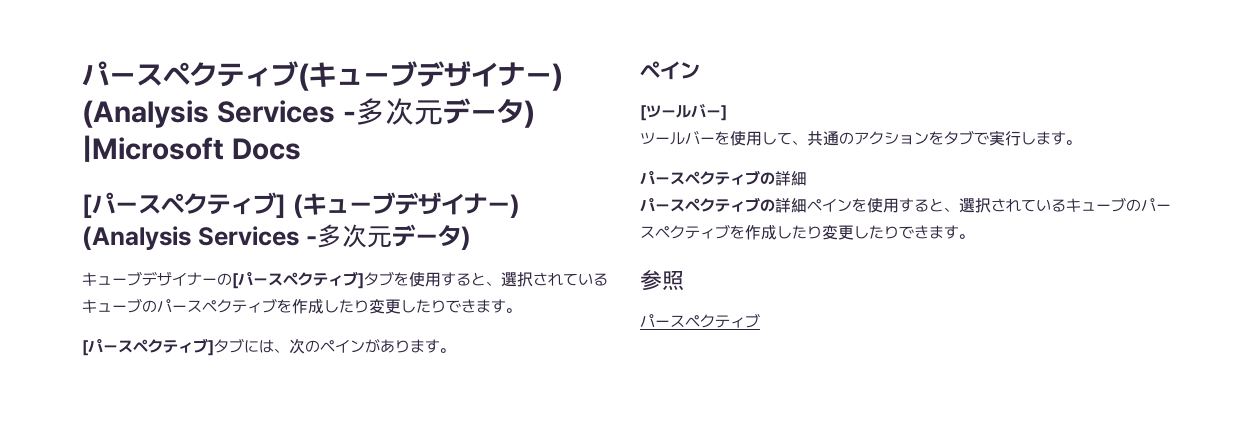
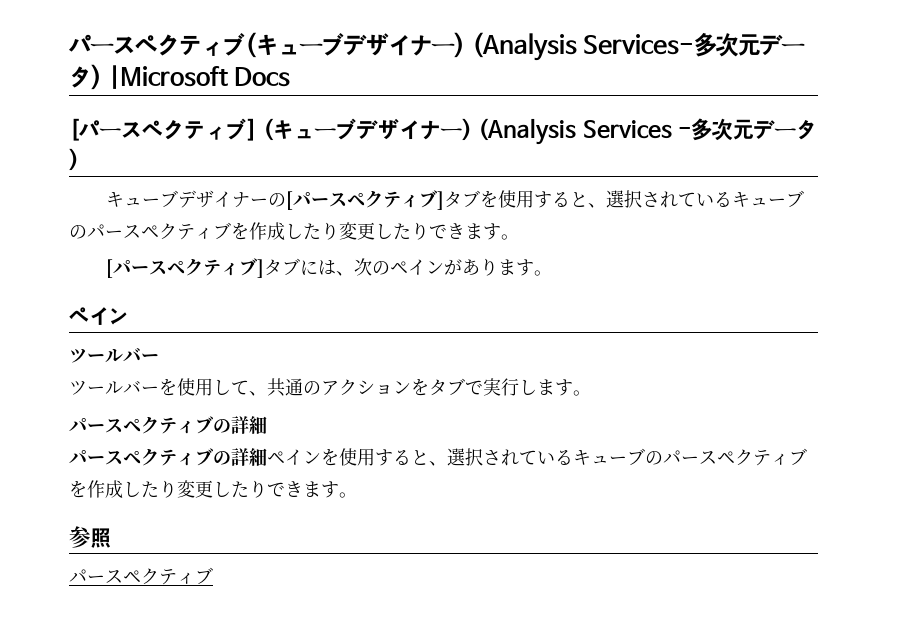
- パースペクティブ(キューブデザイナー) (Analysis Services -多次元データ) |Microsoft Docs
+ パースペクティブ(キューブデザイナー) (Analysis Services-多次元データ) |Microsoft Docs
  [パースペクティブ]タブには、次のペインがあります。
  ペイン
- [ツールバー]
+ ツールバー

